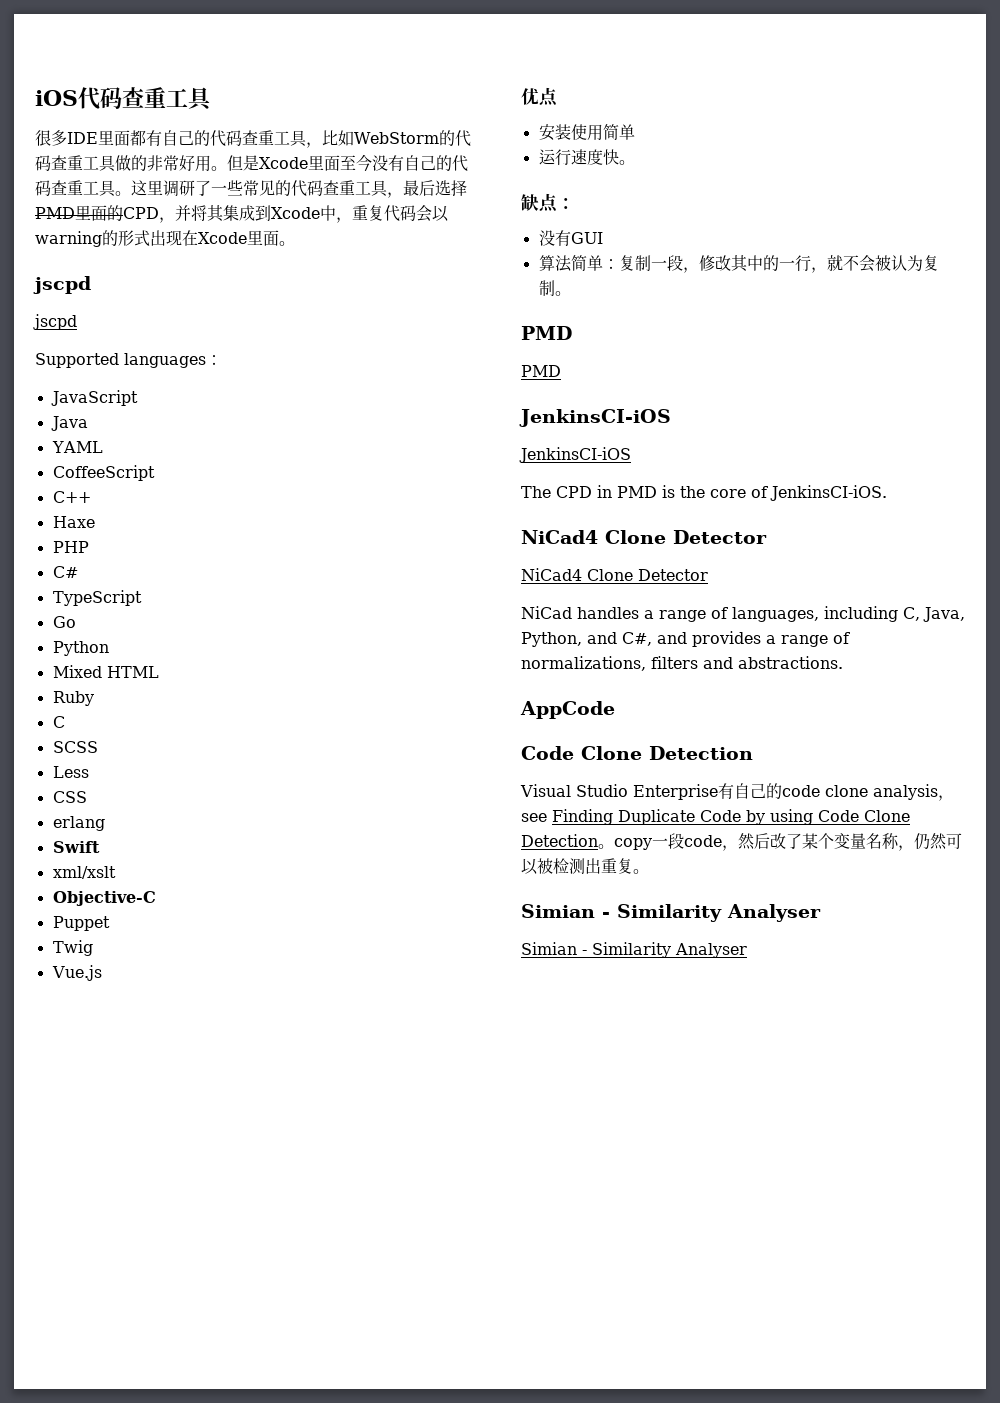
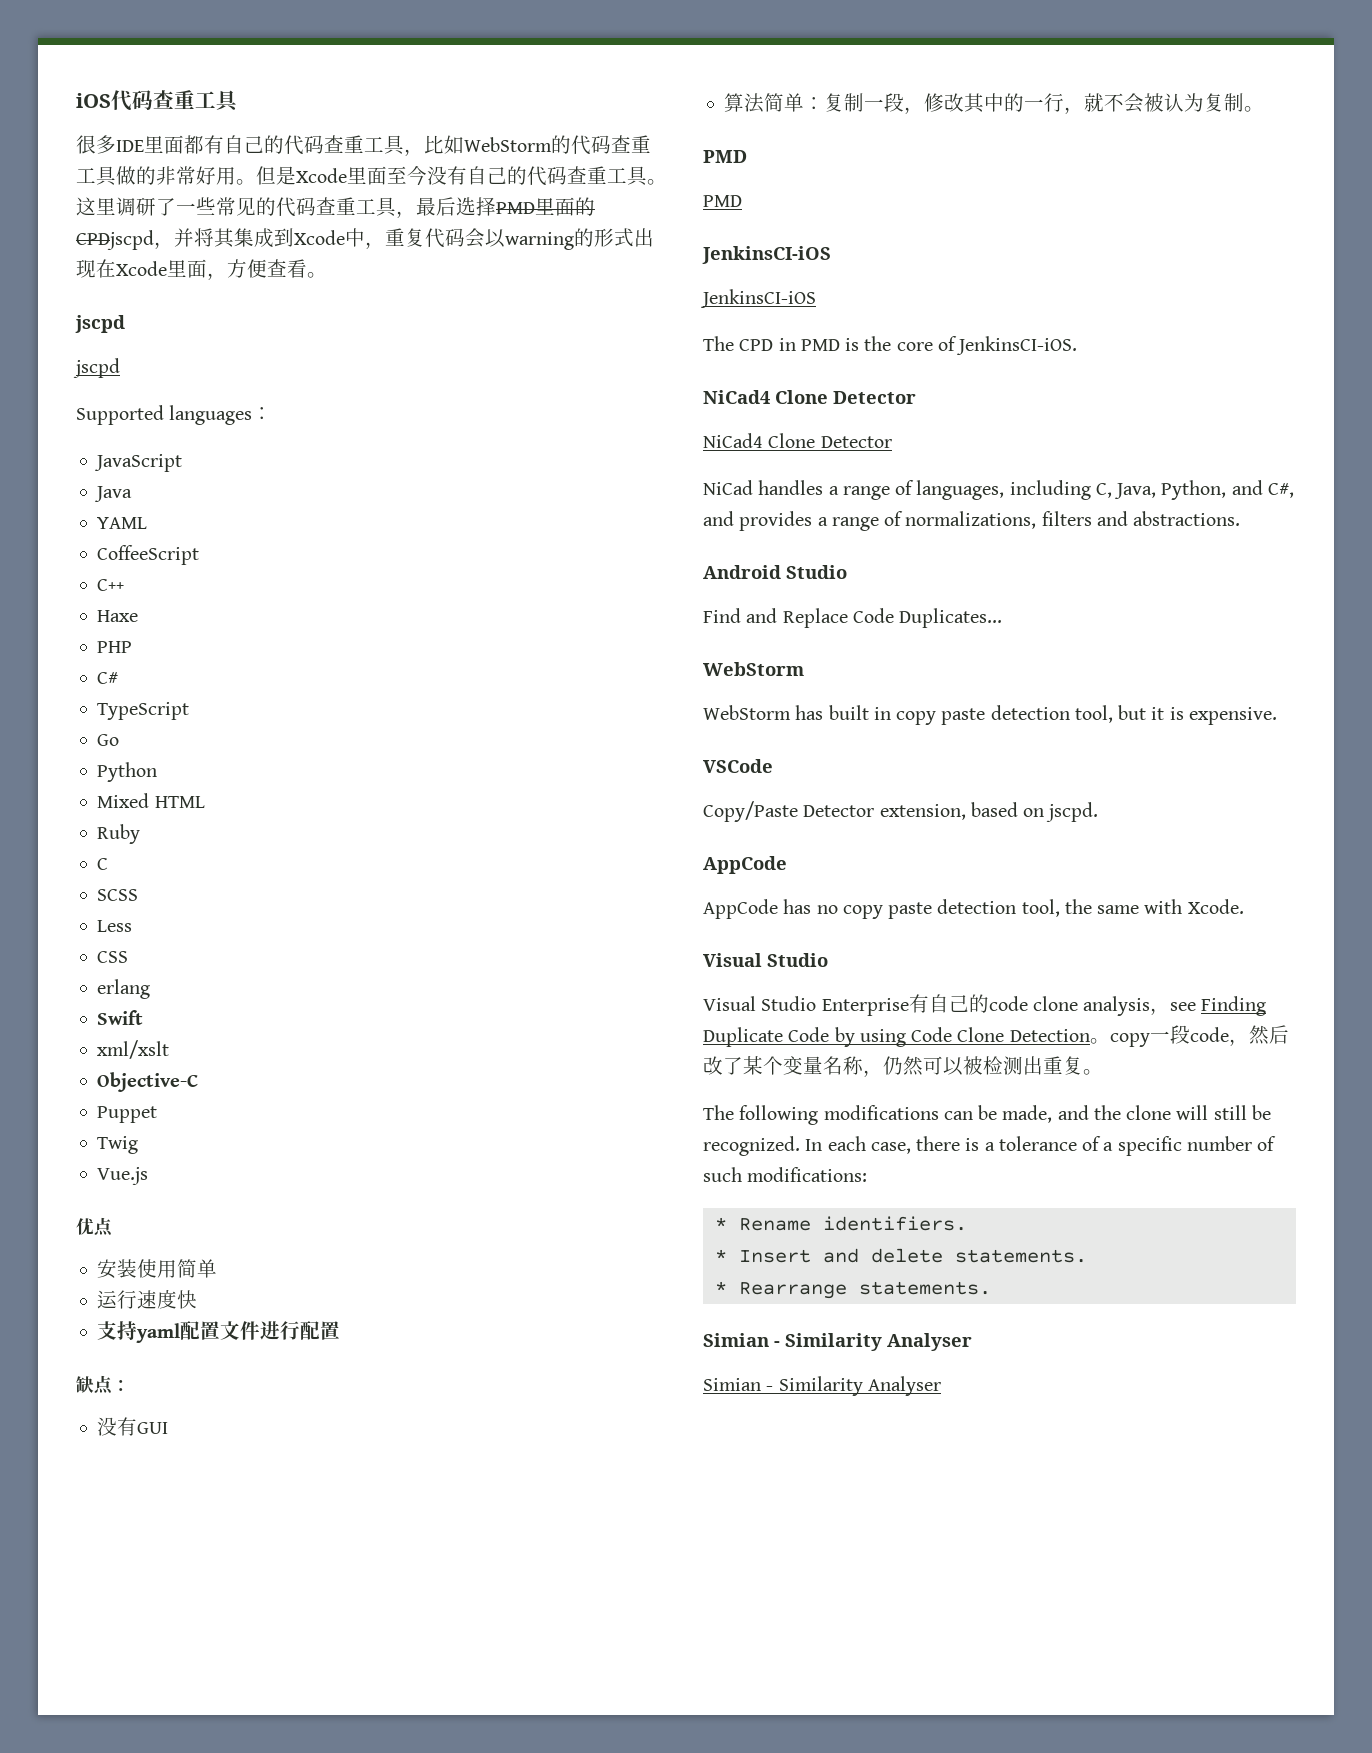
- 这里调研了一些常见的代码查重工具，最后选择PMD里面的CPD，并将其集成到Xcode中，重复代码会以warning的形式出现在Xcode里面。
+ 这里调研了一些常见的代码查重工具，最后选择PMD里面的CPDjscpd，并将其集成到Xcode中，重复代码会以warning的形式出现在Xcode里面，方便查看。
- 运行速度快。
+ 运行速度快
+ 支持yaml配置文件进行配置
+ Android Studio
+ Find and Replace Code Duplicates...
+ WebStorm
+ WebStorm has built in copy paste detection tool, but it is expensive.
+ VSCode
+ Copy/Paste Detector extension, based on jscpd.
  AppCode
- Code Clone Detection
+ AppCode has no copy paste detection tool, the same with Xcode.
+ Visual Studio
+ The following modifications can be made, and the clone will still be recognized. In each case, there is a tolerance of a specific number of such modifications:
+ * Rename identifiers.
+ * Insert and delete statements.
+ * Rearrange statements.

